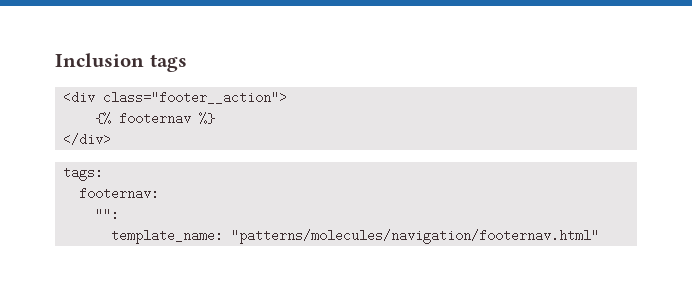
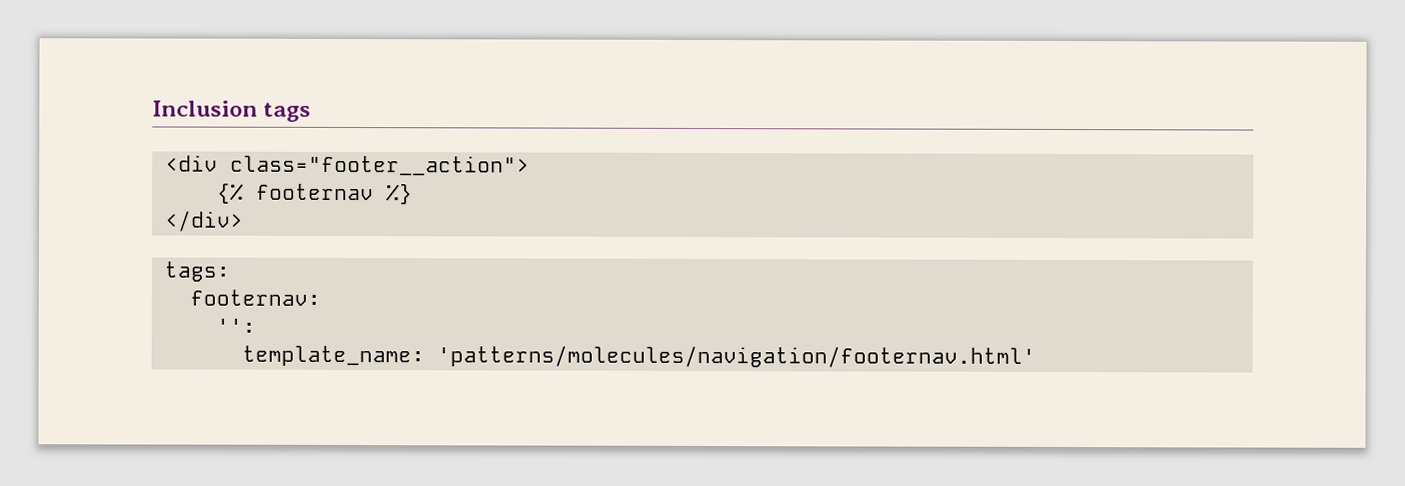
- "":
+ '':
- template_name: "patterns/molecules/navigation/footernav.html"
+ template_name: 'patterns/molecules/navigation/footernav.html'

